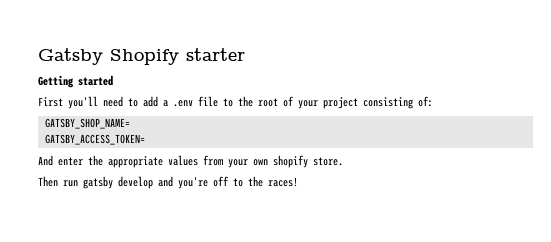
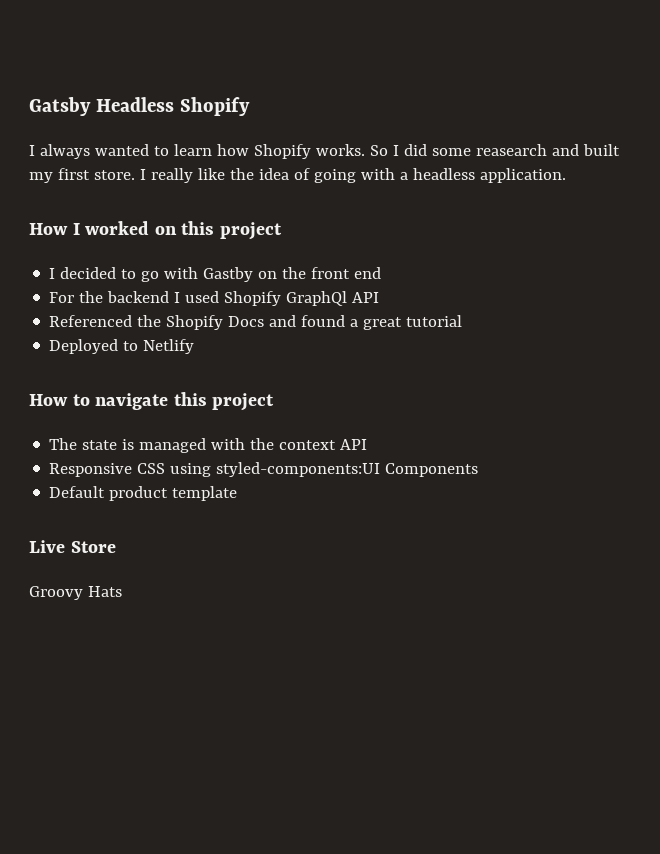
- Gatsby Shopify starter
- Getting started
- First you'll need to add a .env file to the root of your project consisting of:
- GATSBY_SHOP_NAME=
- GATSBY_ACCESS_TOKEN=
- And enter the appropriate values from your own shopify store.
- Then run gatsby develop and you're off to the races!
+ Gatsby Headless Shopify
+ I always wanted to learn how Shopify works. So I did some reasearch and built my first store. I really like the idea of going with a headless application.
+ How I worked on this project
+ I decided to go with Gastby on the front end
+ For the backend I used Shopify GraphQl API
+ Referenced the Shopify Docs and found a great tutorial
+ Deployed to Netlify
+ How to navigate this project
+ The state is managed with the context API
+ Responsive CSS using styled-components:UI Components
+ Default product template
+ Live Store
+ Groovy Hats

